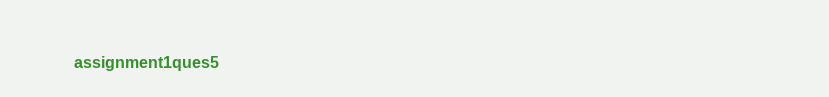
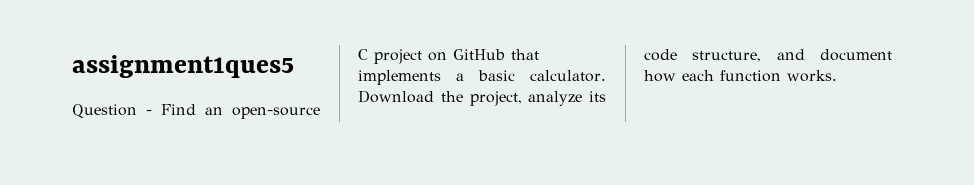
+ Question - Find an open-source C project on GitHub that implements a basic calculator. Download the project, analyze its code structure, and document how each function works.

